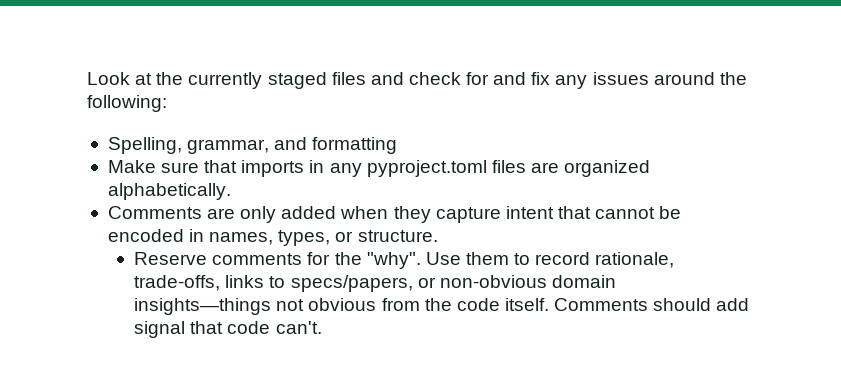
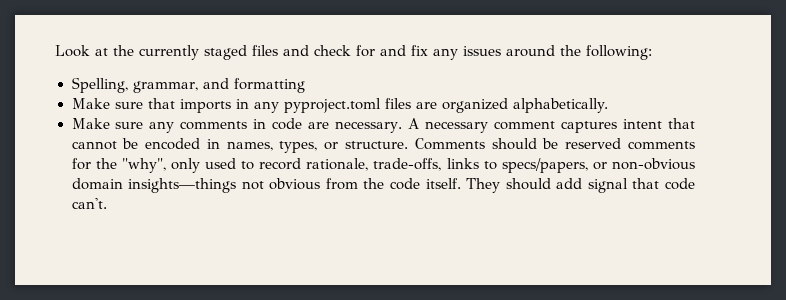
- Comments are only added when they capture intent that cannot be encoded in names, types, or structure.
- Reserve comments for the "why". Use them to record rationale, trade-offs, links to specs/papers, or non-obvious domain insights—things not obvious from the code itself.
+ Make sure any comments in code are necessary. A necessary comment captures intent that cannot be encoded in names, types, or structure. Comments should be reserved comments for the "why", only used to record rationale, trade-offs, links to specs/papers, or non-obvious domain insights—things not obvious from the code itself.
- Comments should add signal that code can't.
+ They should add signal that code can't.

